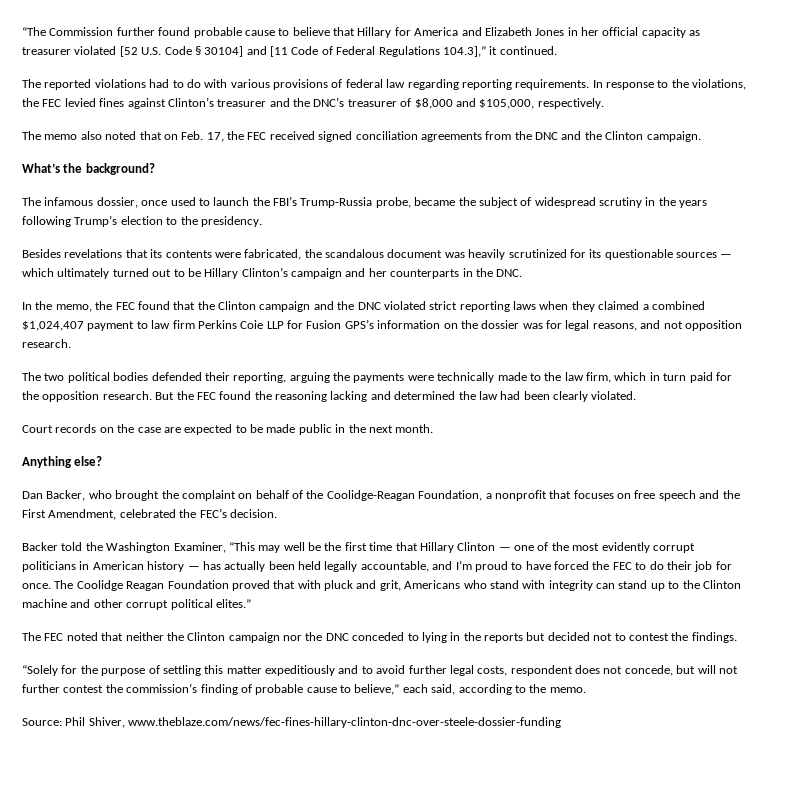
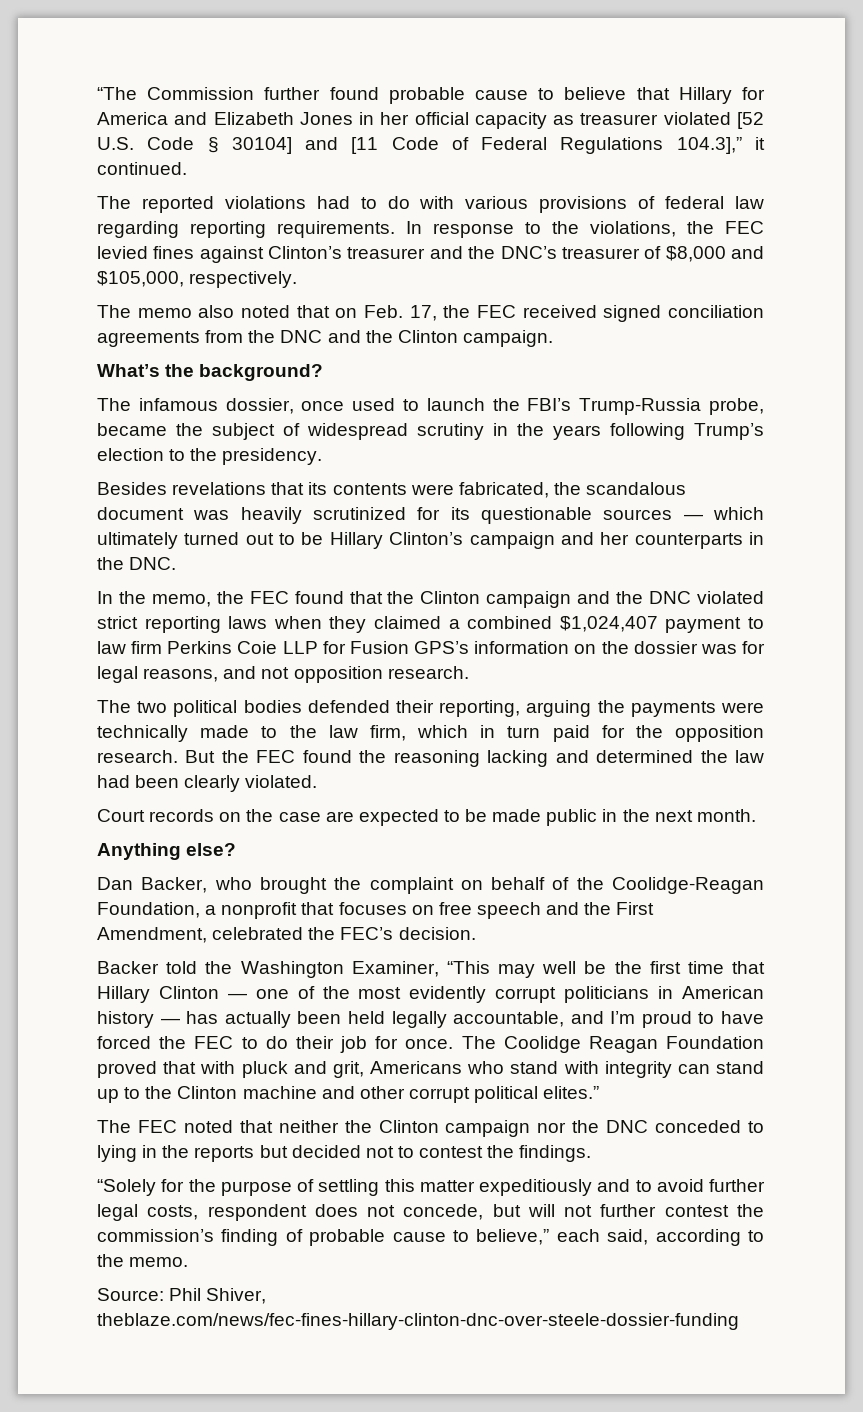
- Source: Phil Shiver, www.theblaze.com/news/fec-fines-hillary-clinton-dnc-over-steele-dossier-funding
+ Source: Phil Shiver, theblaze.com/news/fec-fines-hillary-clinton-dnc-over-steele-dossier-funding

